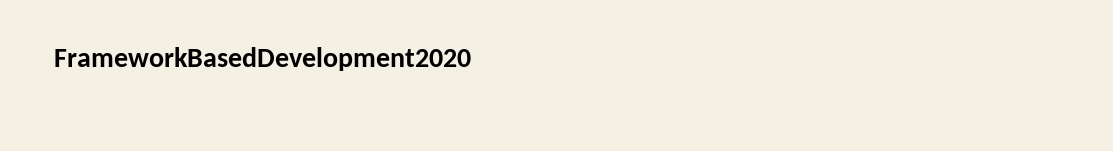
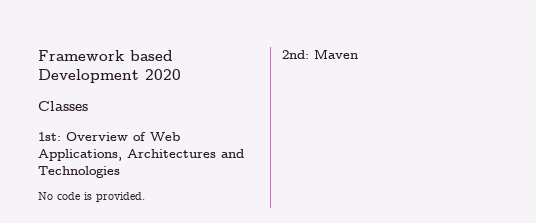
- FrameworkBasedDevelopment2020
+ Framework based Development 2020
+ Classes
+ 1st: Overview of Web Applications, Architectures and Technologies
+ No code is provided.
+ 2nd: Maven

